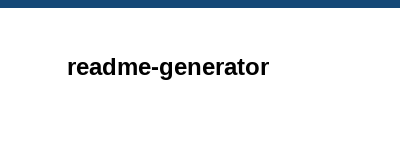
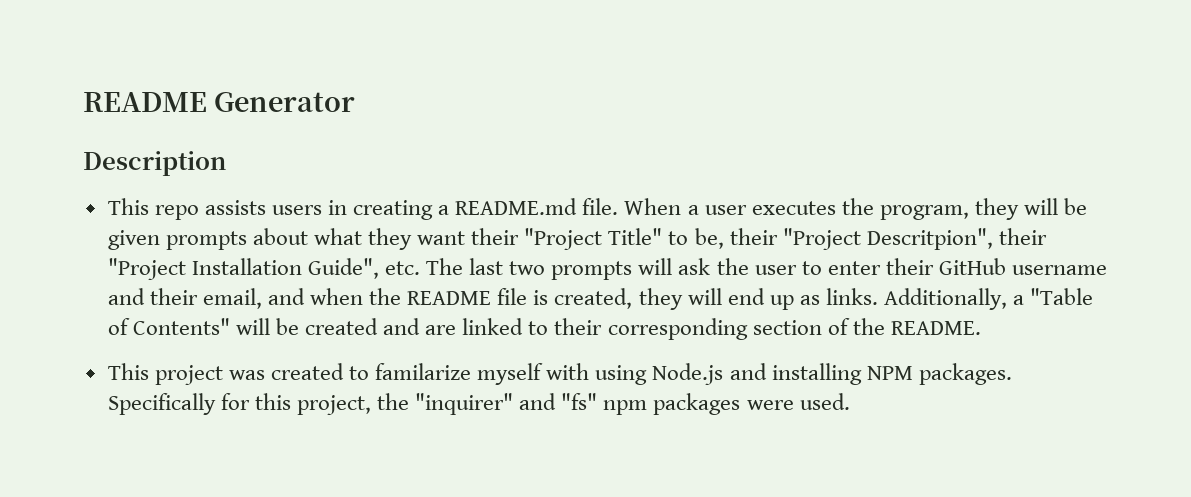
- readme-generator
+ README Generator
+ Description
+ This repo assists users in creating a README.md file. When a user executes the program, they will be given prompts about what they want their "Project Title" to be, their "Project Descritpion", their "Project Installation Guide", etc. The last two prompts will ask the user to enter their GitHub username and their email, and when the README file is created, they will end up as links. Additionally, a "Table of Contents" will be created and are linked to their corresponding section of the README.
+ This project was created to familarize myself with using Node.js and installing NPM packages. Specifically for this project, the "inquirer" and "fs" npm packages were used.

